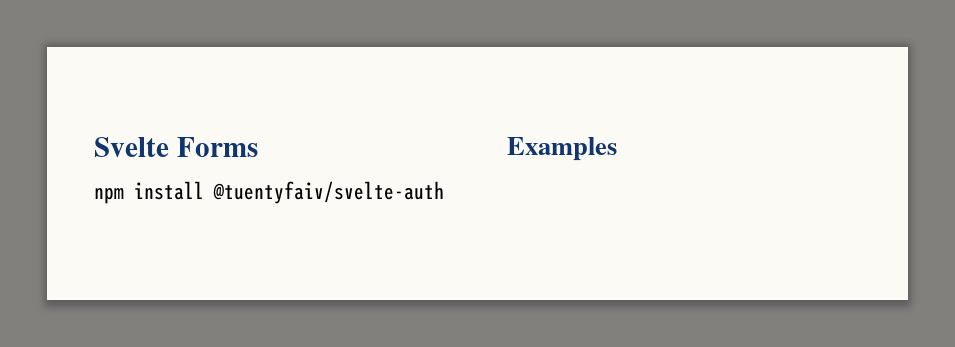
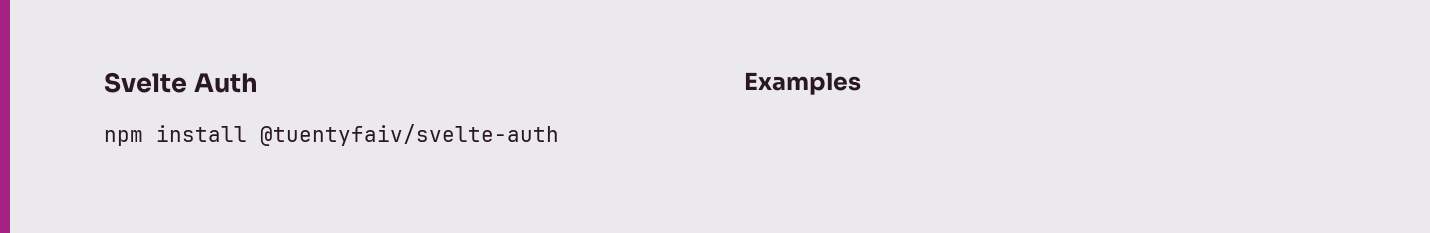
- Svelte Forms
+ Svelte Auth

